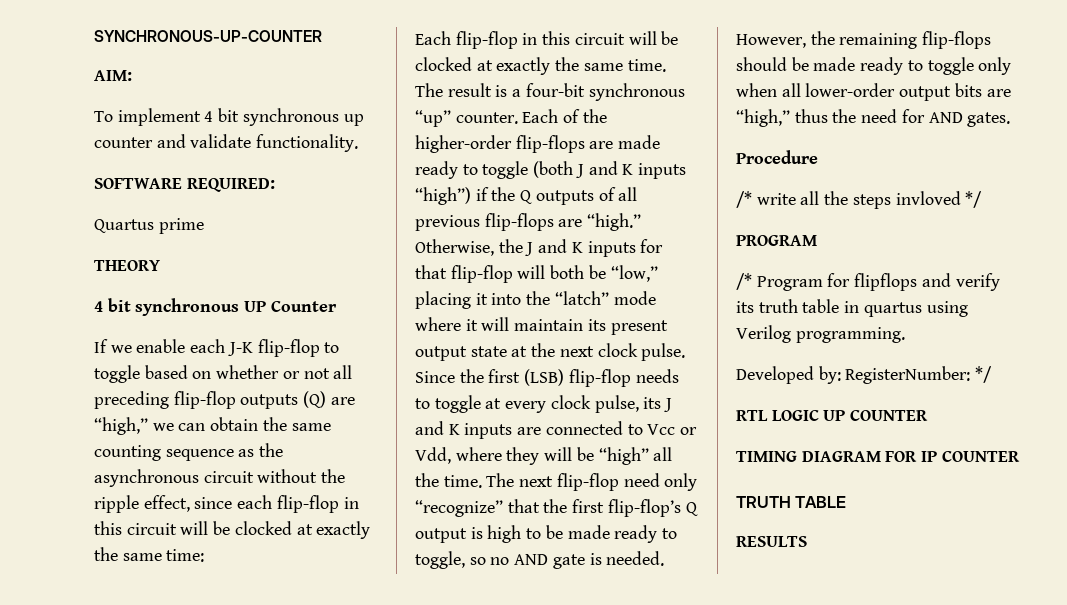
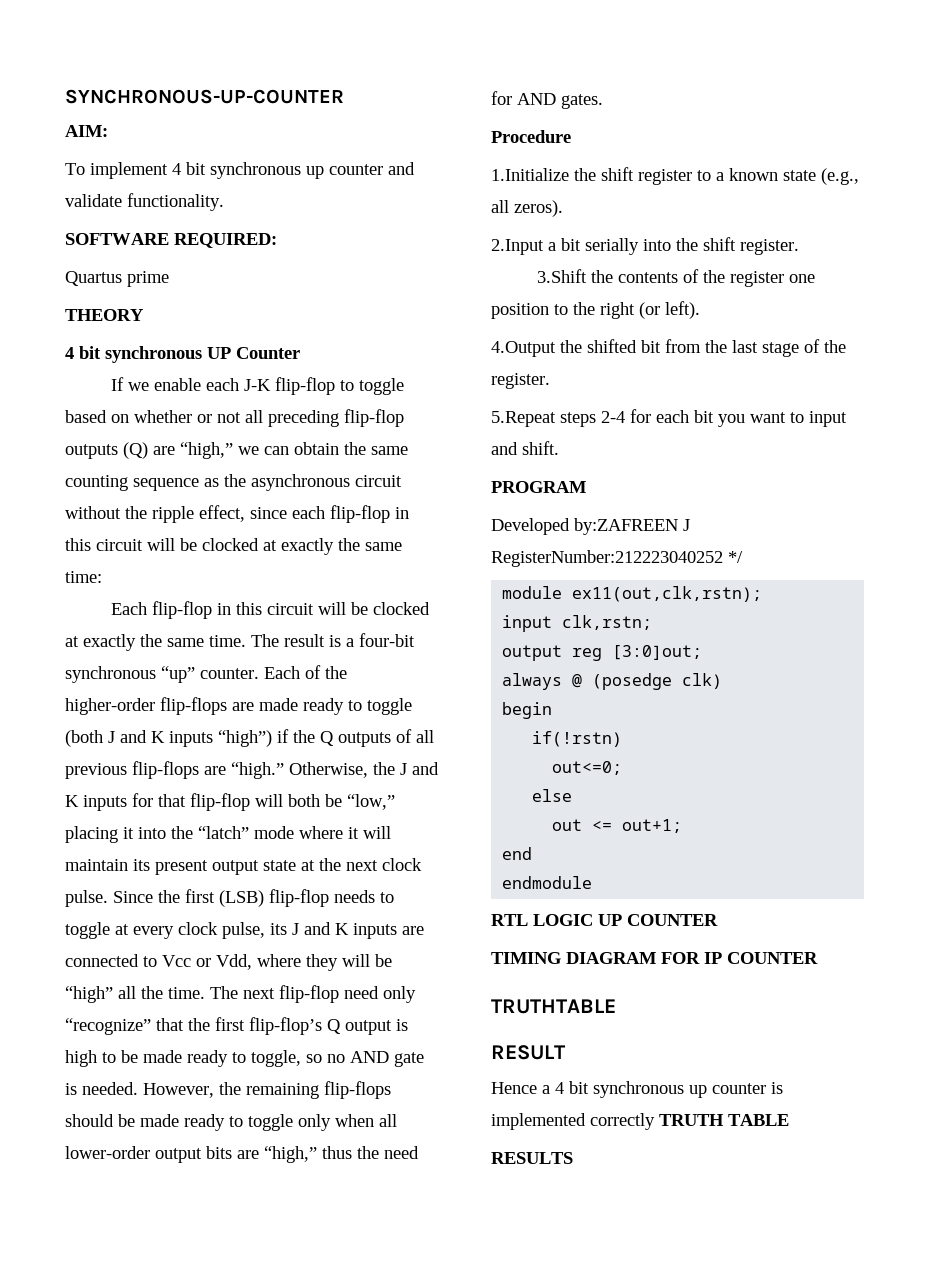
- /* write all the steps invloved */
+ 1.Initialize the shift register to a known state (e.g., all zeros).
+ 2.Input a bit serially into the shift register.
+ 3.Shift the contents of the register one position to the right (or left).
+ 4.Output the shifted bit from the last stage of the register.
+ 5.Repeat steps 2-4 for each bit you want to input and shift.
  PROGRAM
- /* Program for flipflops and verify its truth table in quartus using Verilog programming.
- Developed by: RegisterNumber: */
+ Developed by:ZAFREEN J RegisterNumber:212223040252 */
+ module ex11(out,clk,rstn);
+ input clk,rstn;
+ output reg [3:0]out;
+ always @ (posedge clk)
+ begin
+ if(!rstn)
+ out<=0;
+ else
+ out <= out+1;
+ end
+ endmodule
- TRUTH TABLE
+ TRUTHTABLE
+ RESULT
+ Hence a 4 bit synchronous up counter is implemented correctly TRUTH TABLE

